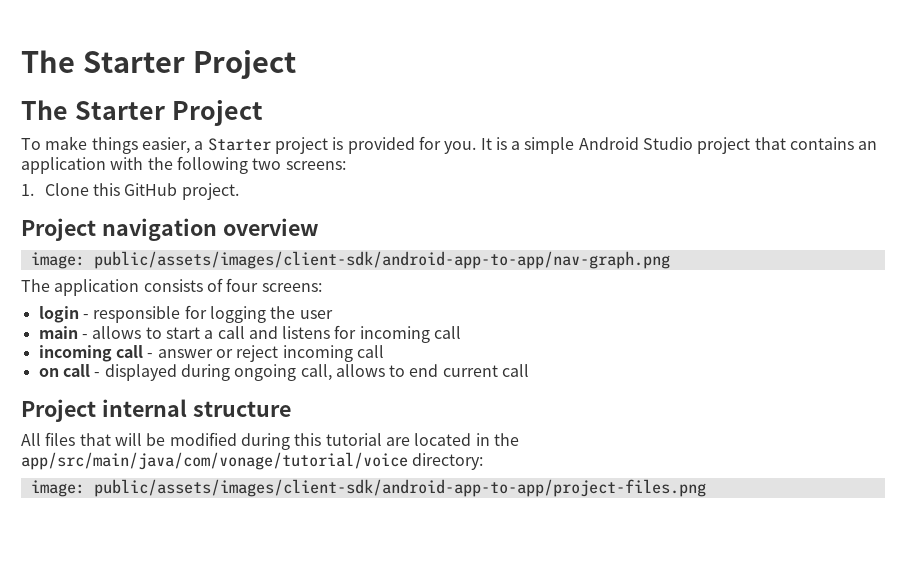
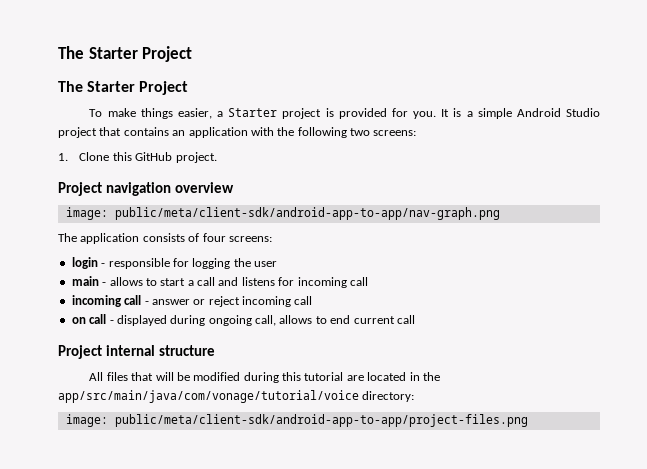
- image: public/assets/images/client-sdk/android-app-to-app/nav-graph.png
+ image: public/meta/client-sdk/android-app-to-app/nav-graph.png
- image: public/assets/images/client-sdk/android-app-to-app/project-files.png
+ image: public/meta/client-sdk/android-app-to-app/project-files.png

